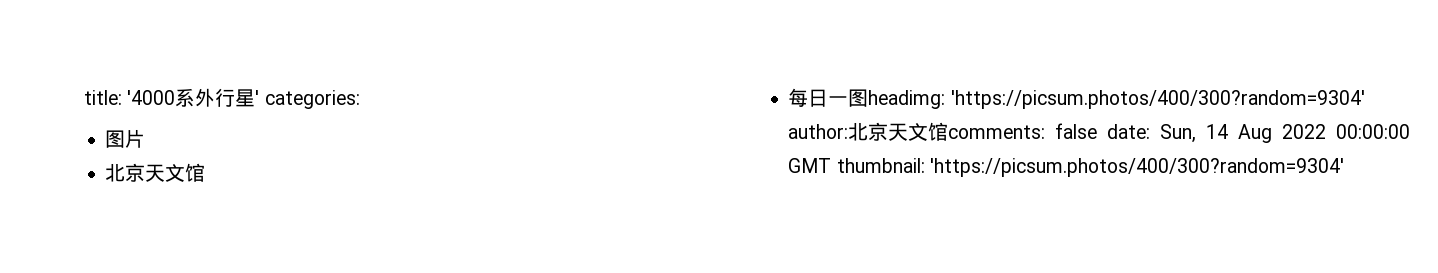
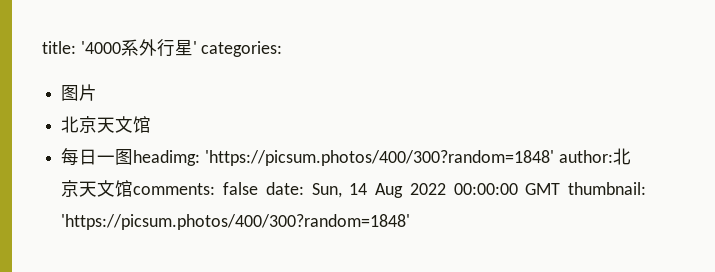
- 每日一图headimg: 'https://picsum.photos/400/300?random=9304' author:北京天文馆comments: false date: Sun, 14 Aug 2022 00:00:00 GMT thumbnail: 'https://picsum.photos/400/300?random=9304'
+ 每日一图headimg: 'https://picsum.photos/400/300?random=1848' author:北京天文馆comments: false date: Sun, 14 Aug 2022 00:00:00 GMT thumbnail: 'https://picsum.photos/400/300?random=1848'

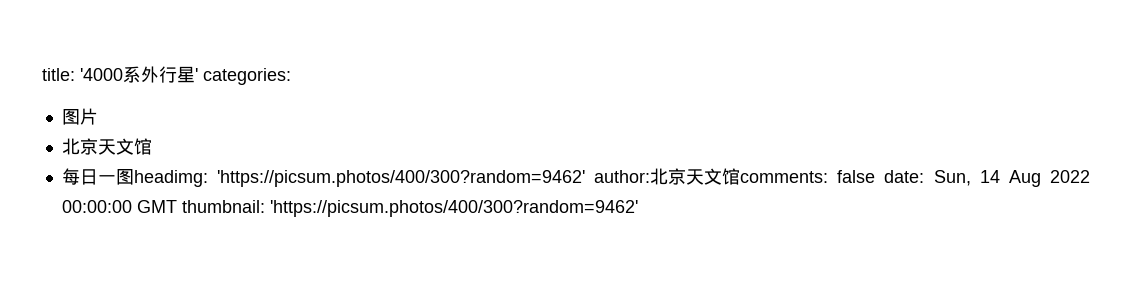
- 每日一图headimg: 'https://picsum.photos/400/300?random=1848' author:北京天文馆comments: false date: Sun, 14 Aug 2022 00:00:00 GMT thumbnail: 'https://picsum.photos/400/300?random=1848'
+ 每日一图headimg: 'https://picsum.photos/400/300?random=9462' author:北京天文馆comments: false date: Sun, 14 Aug 2022 00:00:00 GMT thumbnail: 'https://picsum.photos/400/300?random=9462'

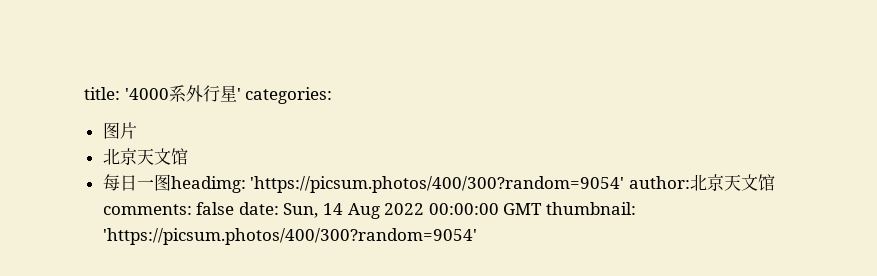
- 每日一图headimg: 'https://picsum.photos/400/300?random=9462' author:北京天文馆comments: false date: Sun, 14 Aug 2022 00:00:00 GMT thumbnail: 'https://picsum.photos/400/300?random=9462'
+ 每日一图headimg: 'https://picsum.photos/400/300?random=9054' author:北京天文馆comments: false date: Sun, 14 Aug 2022 00:00:00 GMT thumbnail: 'https://picsum.photos/400/300?random=9054'

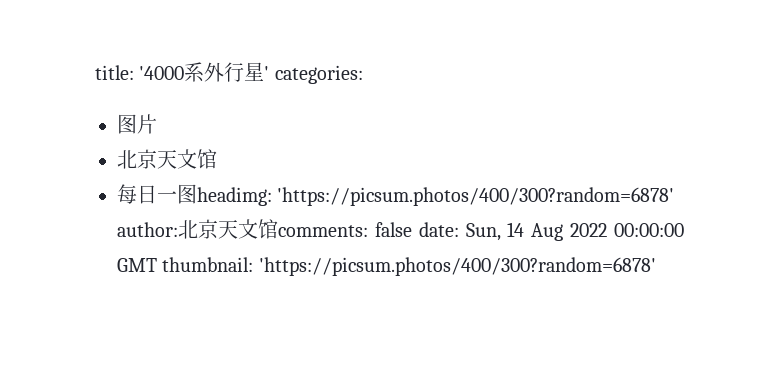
- 每日一图headimg: 'https://picsum.photos/400/300?random=9054' author:北京天文馆comments: false date: Sun, 14 Aug 2022 00:00:00 GMT thumbnail: 'https://picsum.photos/400/300?random=9054'
+ 每日一图headimg: 'https://picsum.photos/400/300?random=6878' author:北京天文馆comments: false date: Sun, 14 Aug 2022 00:00:00 GMT thumbnail: 'https://picsum.photos/400/300?random=6878'

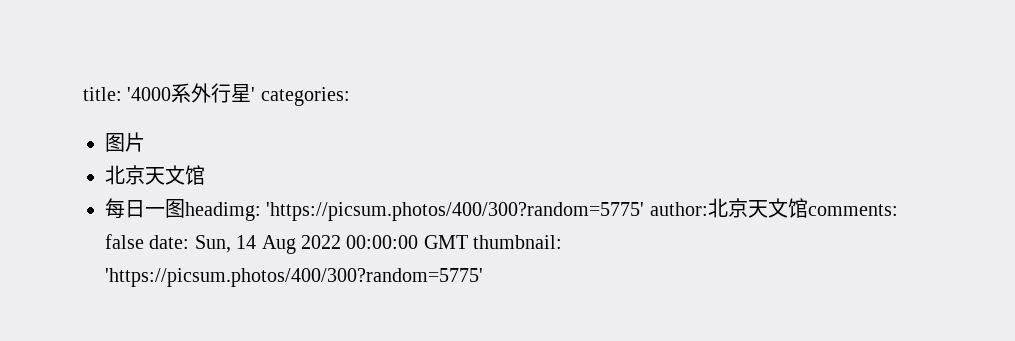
- 每日一图headimg: 'https://picsum.photos/400/300?random=6878' author:北京天文馆comments: false date: Sun, 14 Aug 2022 00:00:00 GMT thumbnail: 'https://picsum.photos/400/300?random=6878'
+ 每日一图headimg: 'https://picsum.photos/400/300?random=5775' author:北京天文馆comments: false date: Sun, 14 Aug 2022 00:00:00 GMT thumbnail: 'https://picsum.photos/400/300?random=5775'

